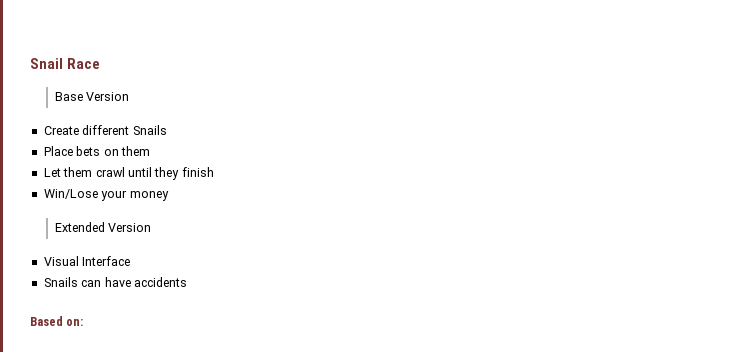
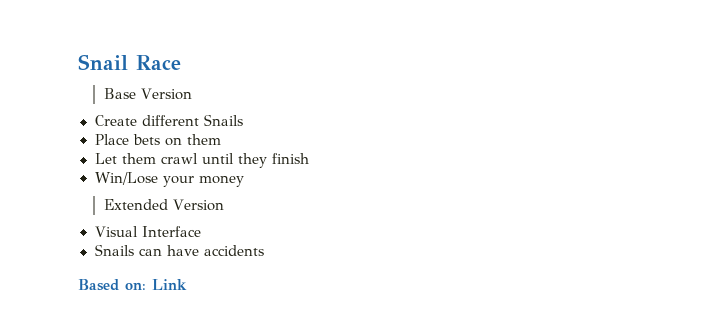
- Based on:
+ Based on: Link

